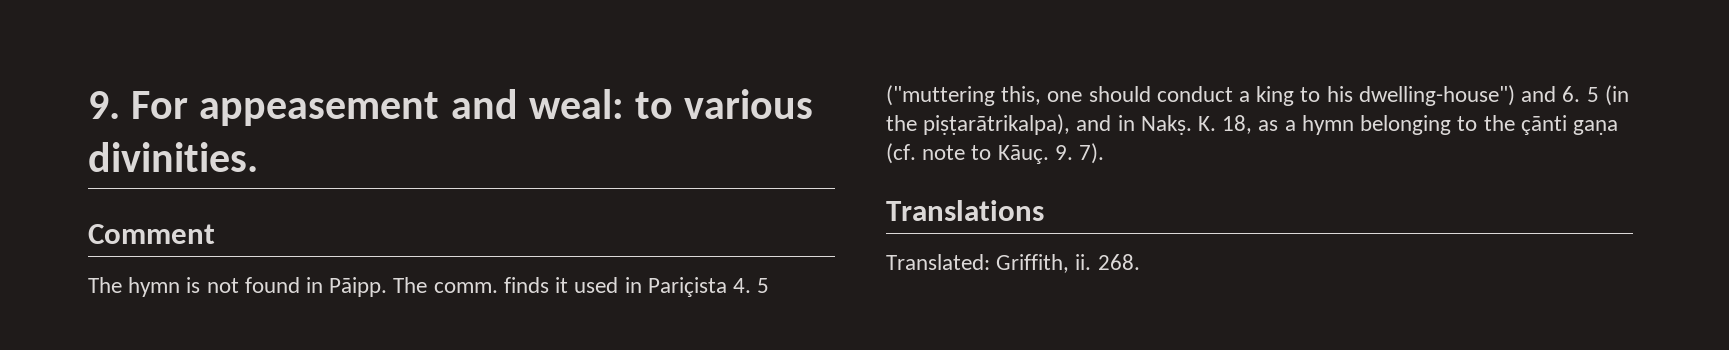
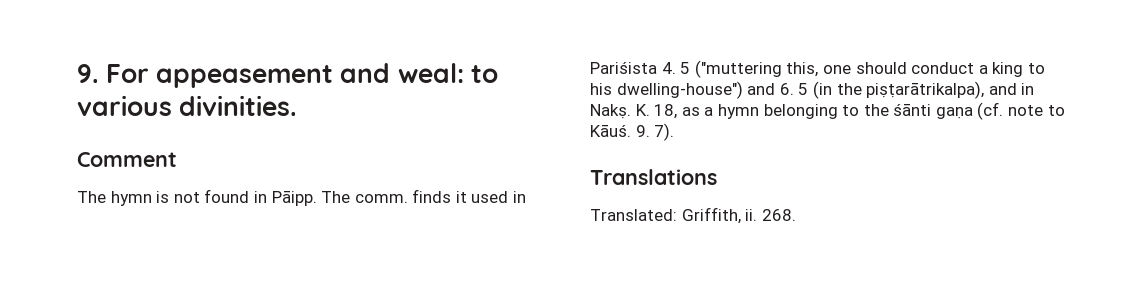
- The comm. finds it used in Pariçista 4. 5 ("muttering this, one should conduct a king to his dwelling-house") and 6. 5 (in the piṣṭarātrikalpa), and in Nakṣ.
+ The comm. finds it used in Pariśista 4. 5 ("muttering this, one should conduct a king to his dwelling-house") and 6. 5 (in the piṣṭarātrikalpa), and in Nakṣ.
- K. 18, as a hymn belonging to the çānti gaṇa (cf. note to Kāuç.
+ K. 18, as a hymn belonging to the śānti gaṇa (cf. note to Kāuś.

